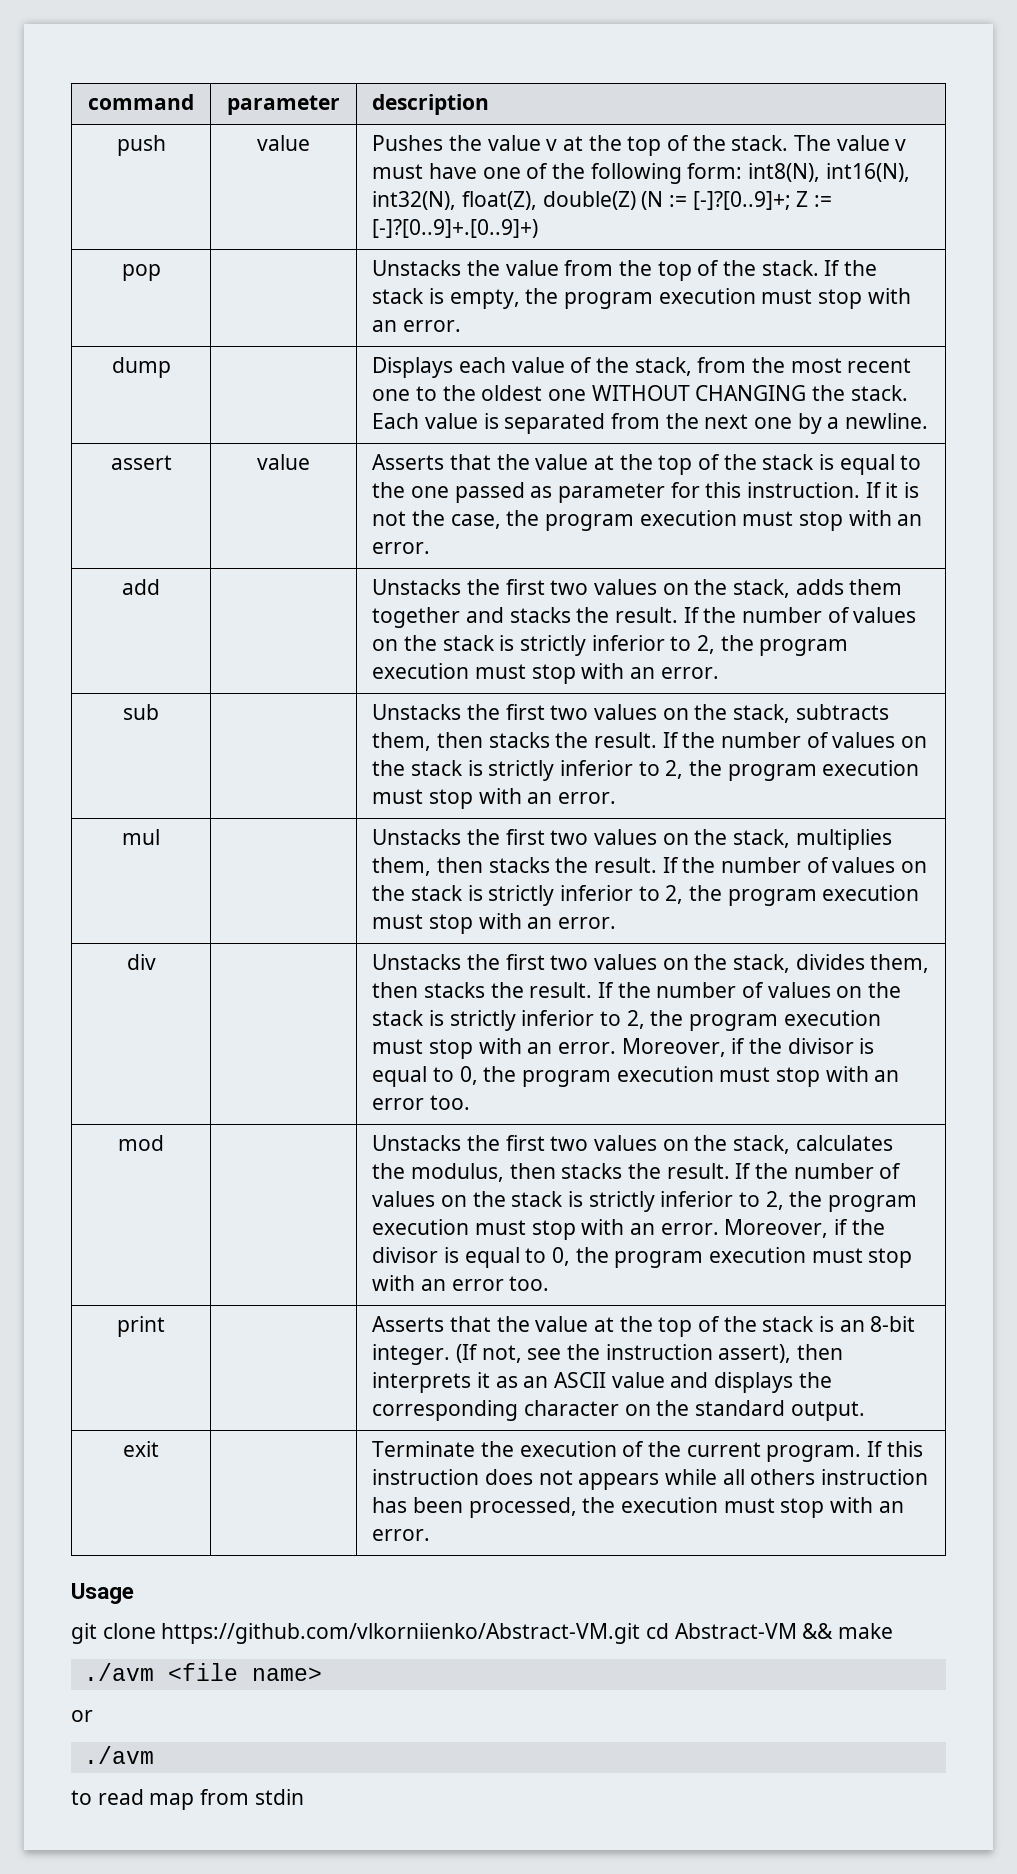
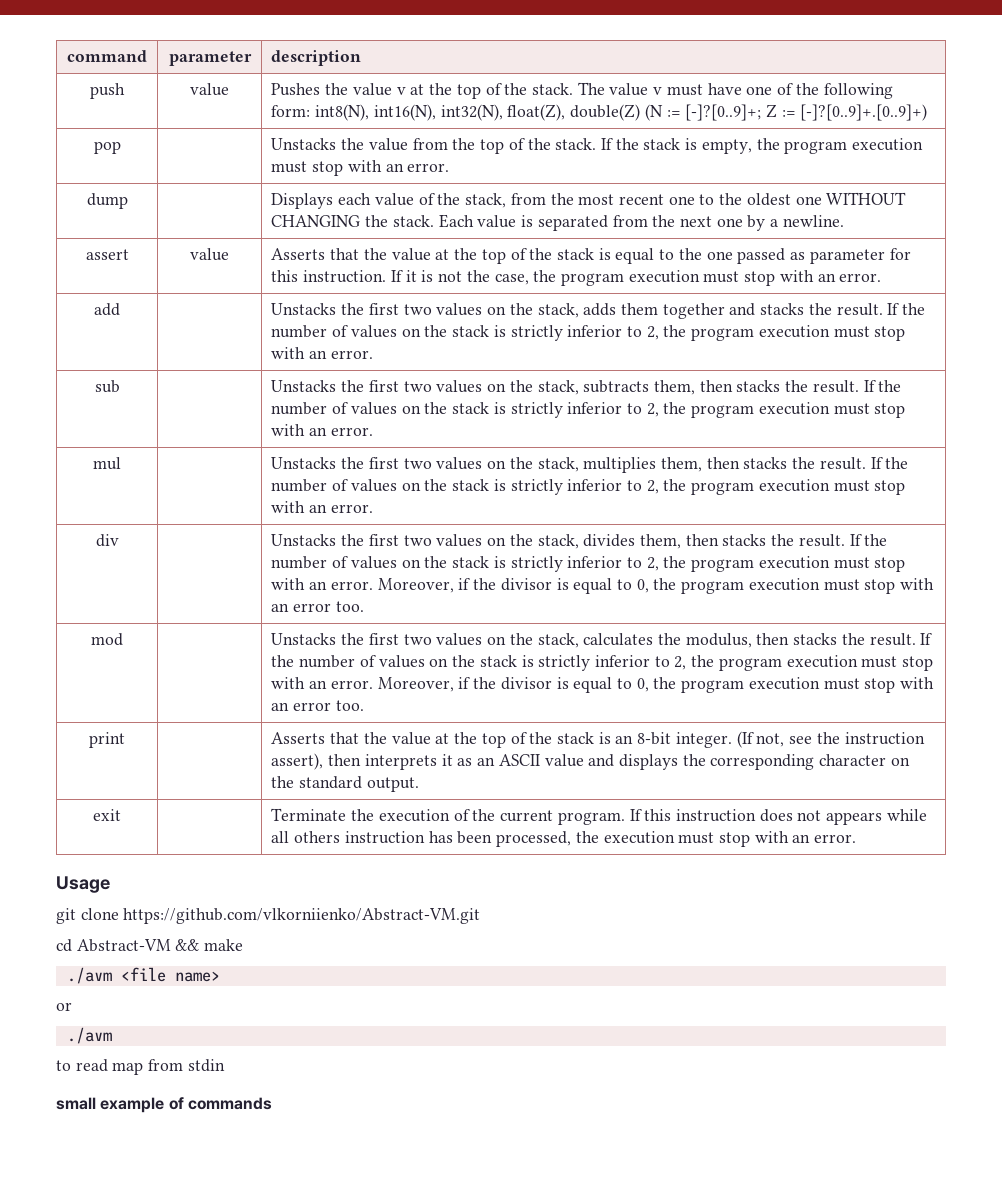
- git clone https://github.com/vlkorniienko/Abstract-VM.git cd Abstract-VM && make
+ git clone https://github.com/vlkorniienko/Abstract-VM.git
+ cd Abstract-VM && make
+ small example of commands

